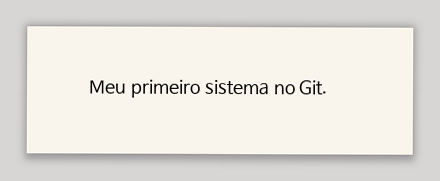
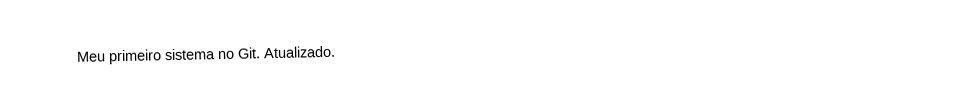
- Meu primeiro sistema no Git.
+ Meu primeiro sistema no Git. Atualizado.

